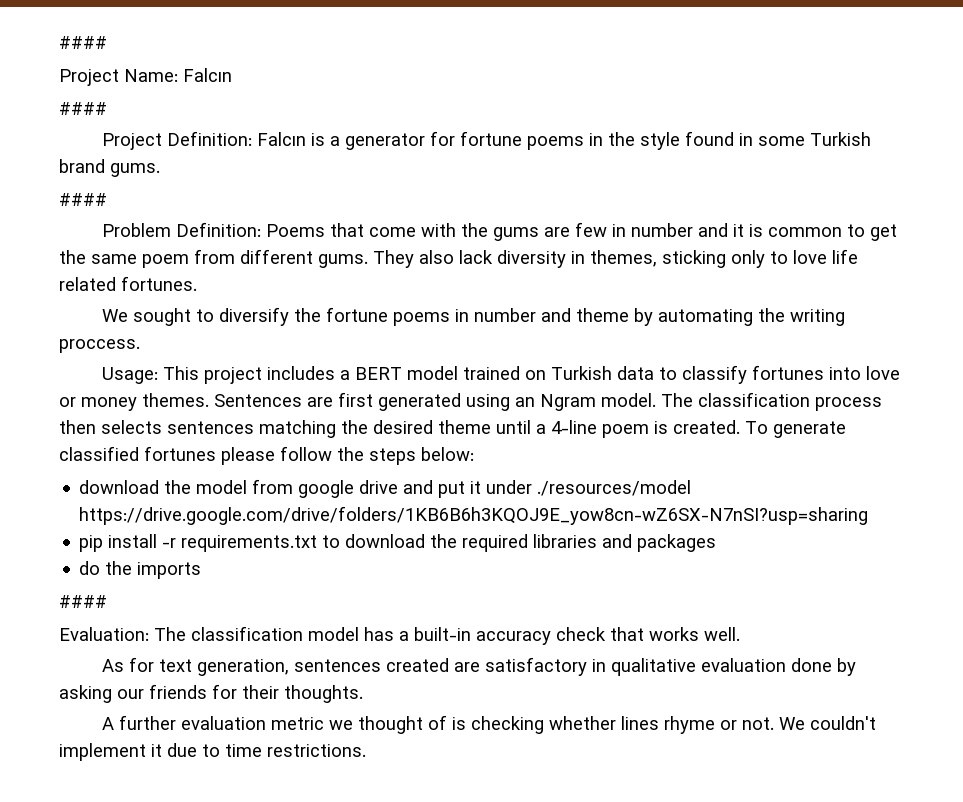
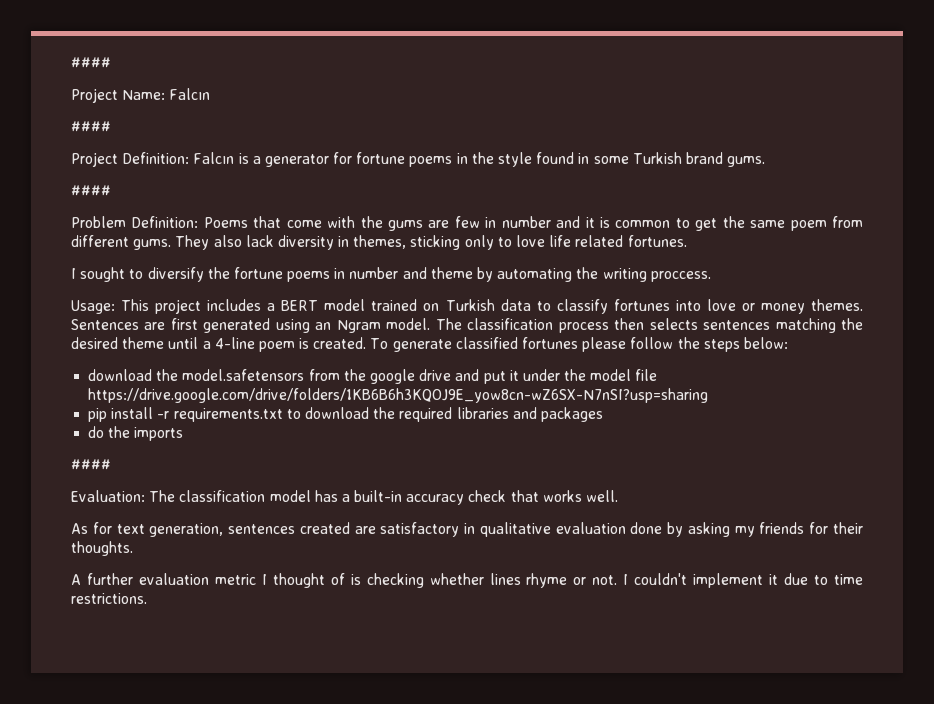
- We sought to diversify the fortune poems in number and theme by automating the writing proccess.
+ I sought to diversify the fortune poems in number and theme by automating the writing proccess.
- download the model from google drive and put it under ./resources/model https://drive.google.com/drive/folders/1KB6B6h3KQOJ9E_yow8cn-wZ6SX-N7nSI?usp=sharing
+ download the model.safetensors from the google drive and put it under the model file https://drive.google.com/drive/folders/1KB6B6h3KQOJ9E_yow8cn-wZ6SX-N7nSI?usp=sharing
- As for text generation, sentences created are satisfactory in qualitative evaluation done by asking our friends for their thoughts.
+ As for text generation, sentences created are satisfactory in qualitative evaluation done by asking my friends for their thoughts.
- A further evaluation metric we thought of is checking whether lines rhyme or not.
+ A further evaluation metric I thought of is checking whether lines rhyme or not.
- We couldn't implement it due to time restrictions.
+ I couldn't implement it due to time restrictions.

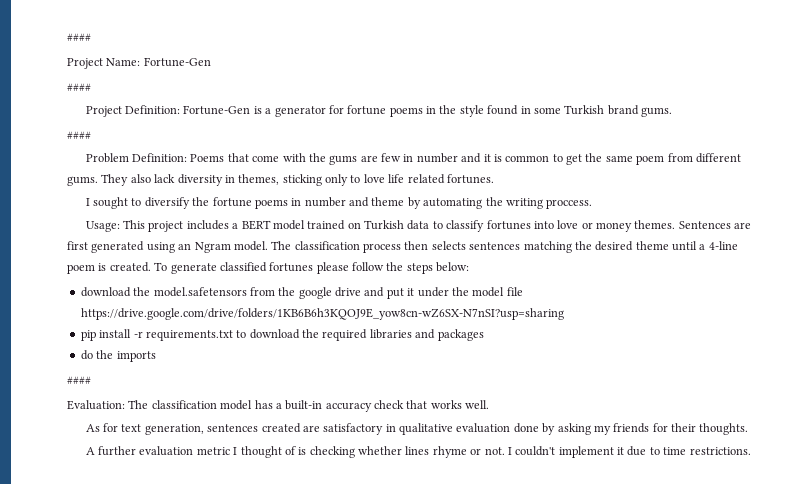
- Project Name: Falcın
+ Project Name: Fortune-Gen
- Project Definition: Falcın is a generator for fortune poems in the style found in some Turkish brand gums.
+ Project Definition: Fortune-Gen is a generator for fortune poems in the style found in some Turkish brand gums.

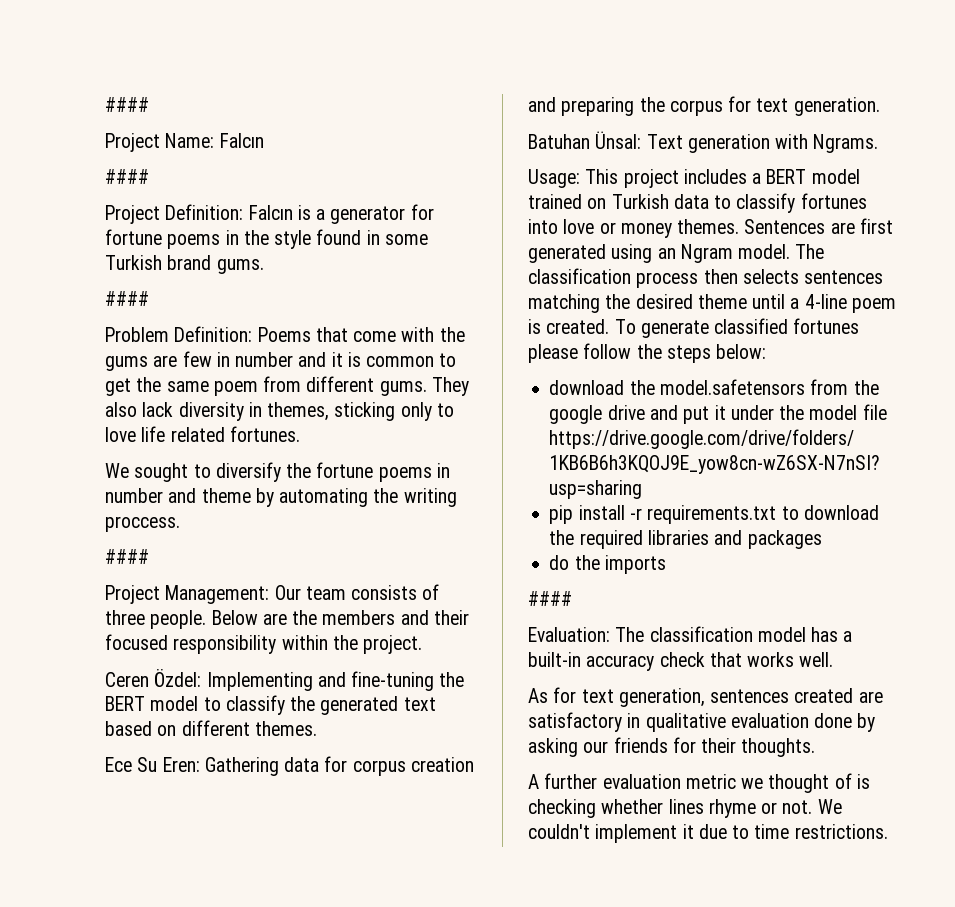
- Project Name: Fortune-Gen
+ Project Name: Falcın
- Project Definition: Fortune-Gen is a generator for fortune poems in the style found in some Turkish brand gums.
+ Project Definition: Falcın is a generator for fortune poems in the style found in some Turkish brand gums.
- I sought to diversify the fortune poems in number and theme by automating the writing proccess.
+ We sought to diversify the fortune poems in number and theme by automating the writing proccess.
+ ####
+ Project Management: Our team consists of three people. Below are the members and their focused responsibility within the project.
+ Ceren Özdel: Implementing and fine-tuning the BERT model to classify the generated text based on different themes.
+ Ece Su Eren: Gathering data for corpus creation and preparing the corpus for text generation.
+ Batuhan Ünsal: Text generation with Ngrams.
- As for text generation, sentences created are satisfactory in qualitative evaluation done by asking my friends for their thoughts.
+ As for text generation, sentences created are satisfactory in qualitative evaluation done by asking our friends for their thoughts.
- A further evaluation metric I thought of is checking whether lines rhyme or not.
+ A further evaluation metric we thought of is checking whether lines rhyme or not.
- I couldn't implement it due to time restrictions.
+ We couldn't implement it due to time restrictions.

